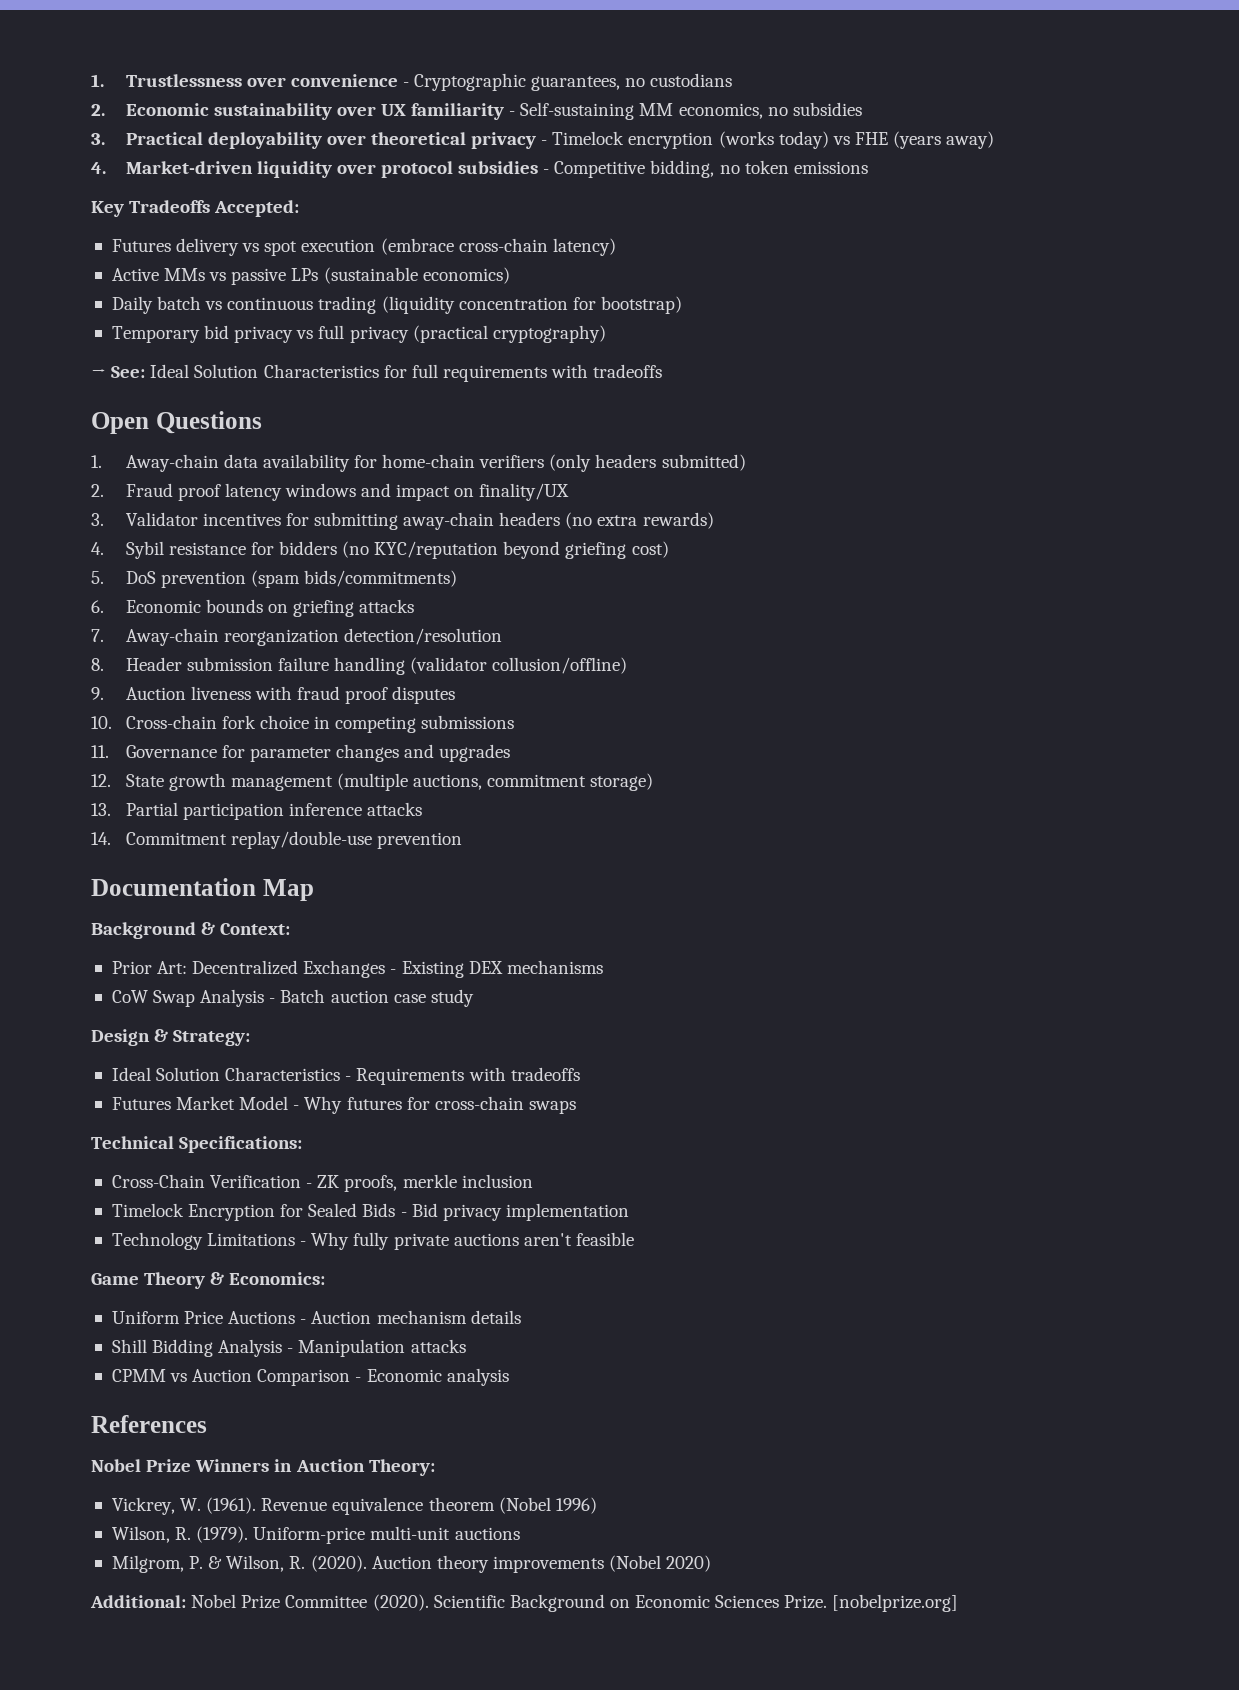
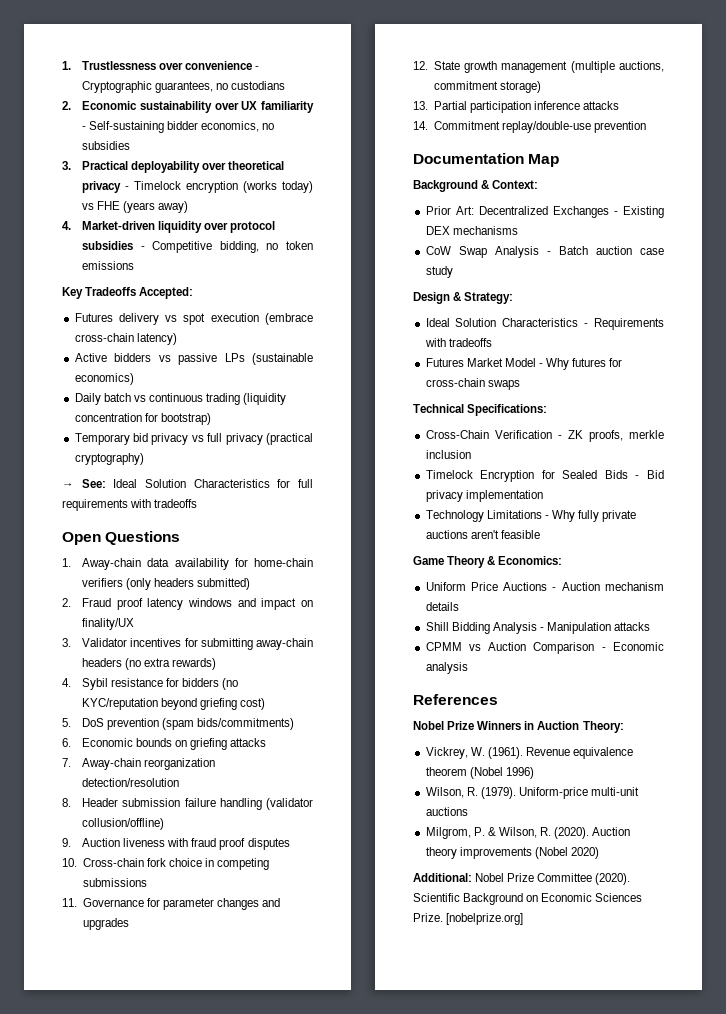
- 2. Economic sustainability over UX familiarity - Self-sustaining MM economics, no subsidies
+ 2. Economic sustainability over UX familiarity - Self-sustaining bidder economics, no subsidies
- Active MMs vs passive LPs (sustainable economics)
+ Active bidders vs passive LPs (sustainable economics)

